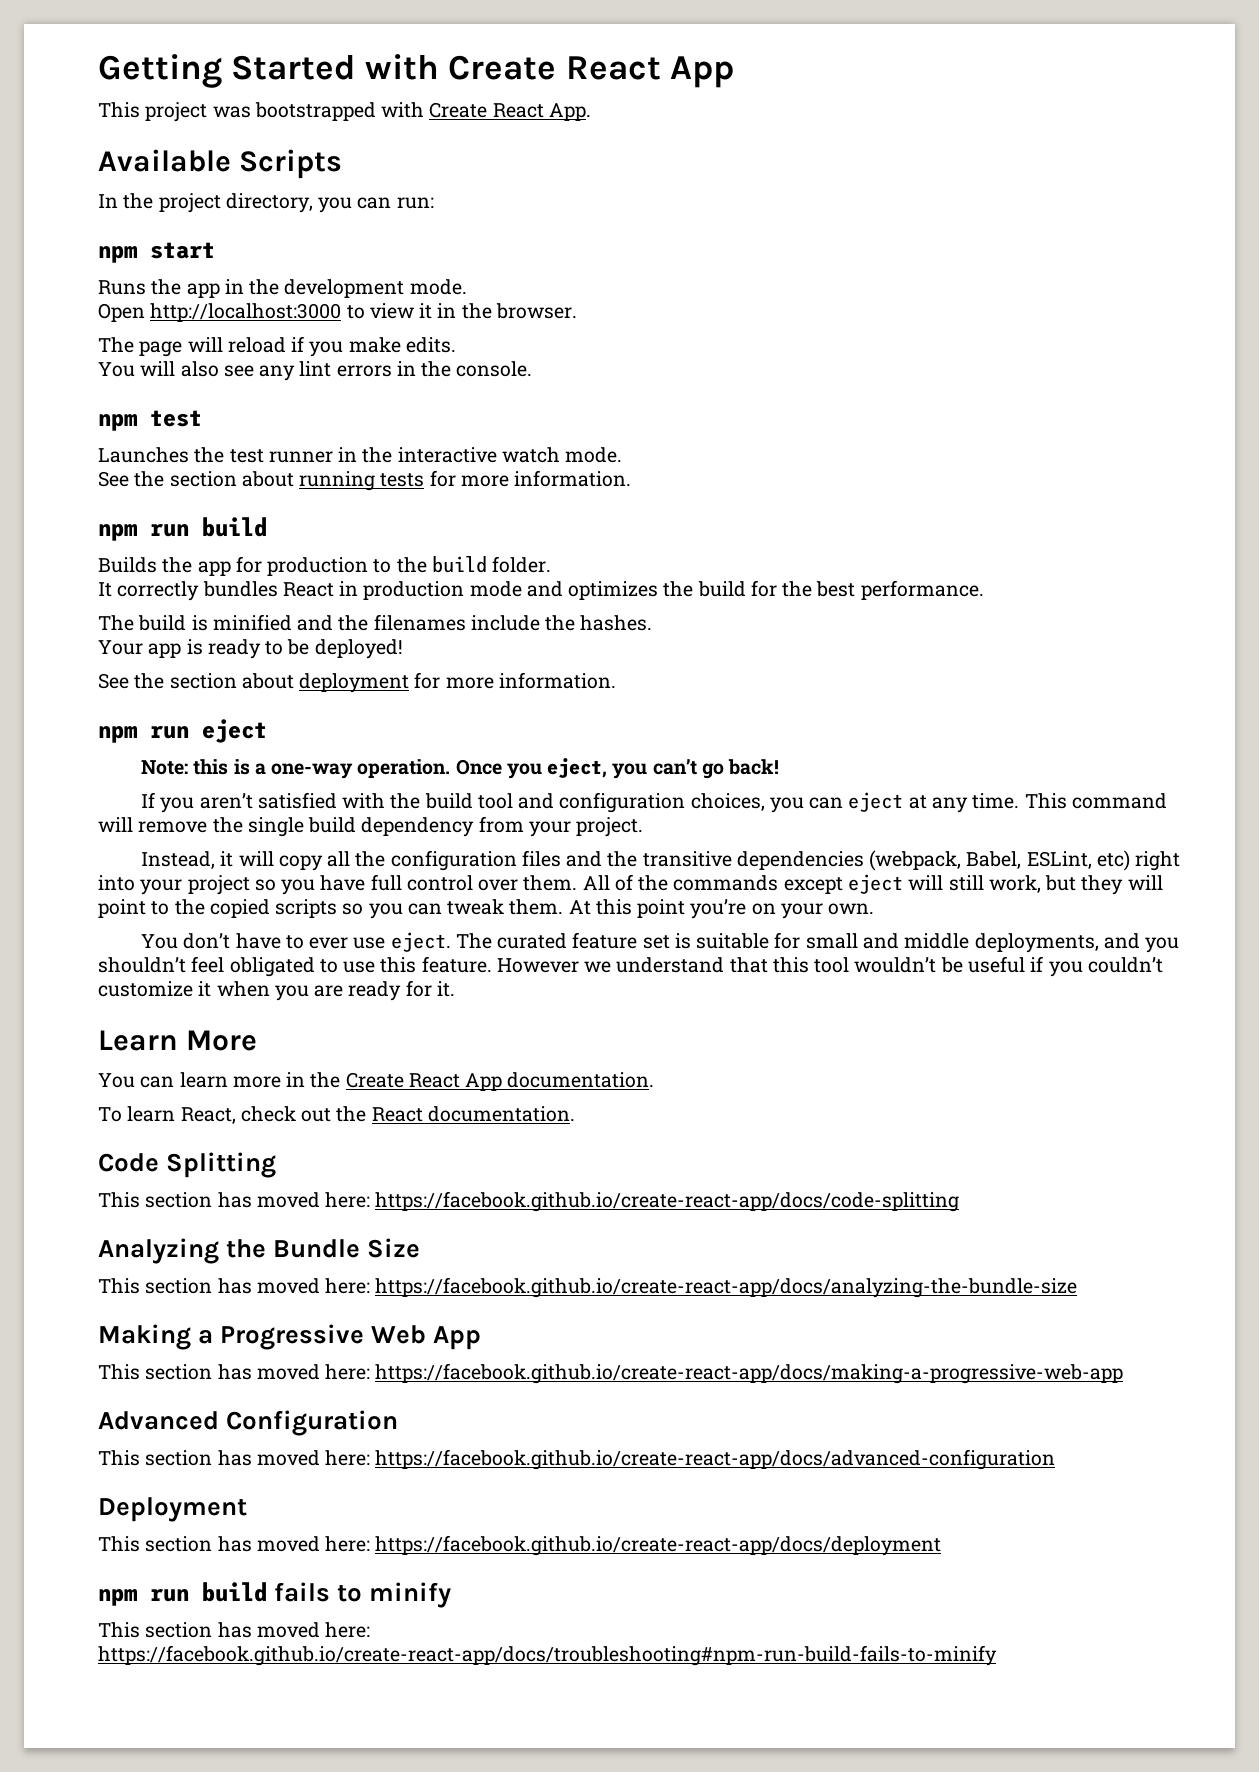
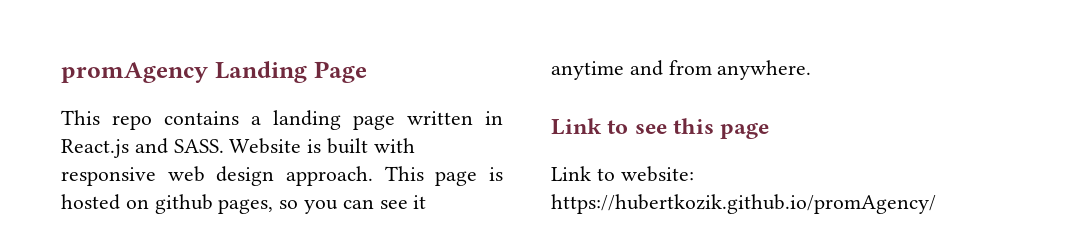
- Getting Started with Create React App
- This project was bootstrapped with Create React App.
- Available Scripts
- In the project directory, you can run:
- npm start
- Runs the app in the development mode.
- Open http://localhost:3000 to view it in the browser.
- The page will reload if you make edits.
- You will also see any lint errors in the console.
- npm test
- Launches the test runner in the interactive watch mode.
- See the section about running tests for more information.
- npm run build
- Builds the app for production to the build folder.
- It correctly bundles React in production mode and optimizes the build for the best performance.
- The build is minified and the filenames include the hashes.
- Your app is ready to be deployed!
- See the section about deployment for more information.
- npm run eject
- Note: this is a one-way operation. Once you eject, you can’t go back!
- If you aren’t satisfied with the build tool and configuration choices, you can eject at any time. This command will remove the single build dependency from your project.
- Instead, it will copy all the configuration files and the transitive dependencies (webpack, Babel, ESLint, etc) right into your project so you have full control over them. All of the commands except eject will still work, but they will point to the copied scripts so you can tweak them. At this point you’re on your own.
- You don’t have to ever use eject. The curated feature set is suitable for small and middle deployments, and you shouldn’t feel obligated to use this feature. However we understand that this tool wouldn’t be useful if you couldn’t customize it when you are ready for it.
- Learn More
- You can learn more in the Create React App documentation.
- To learn React, check out the React documentation.
- Code Splitting
- This section has moved here: https://facebook.github.io/create-react-app/docs/code-splitting
- Analyzing the Bundle Size
- This section has moved here: https://facebook.github.io/create-react-app/docs/analyzing-the-bundle-size
- Making a Progressive Web App
- This section has moved here: https://facebook.github.io/create-react-app/docs/making-a-progressive-web-app
- Advanced Configuration
- This section has moved here: https://facebook.github.io/create-react-app/docs/advanced-configuration
- Deployment
- This section has moved here: https://facebook.github.io/create-react-app/docs/deployment
- npm run build fails to minify
- This section has moved here: https://facebook.github.io/create-react-app/docs/troubleshooting#npm-run-build-fails-to-minify
+ promAgency Landing Page
+ This repo contains a landing page written in React.js and SASS. Website is built with responsive web design approach. This page is hosted on github pages, so you can see it anytime and from anywhere.
+ Link to see this page
+ Link to website: https://hubertkozik.github.io/promAgency/

